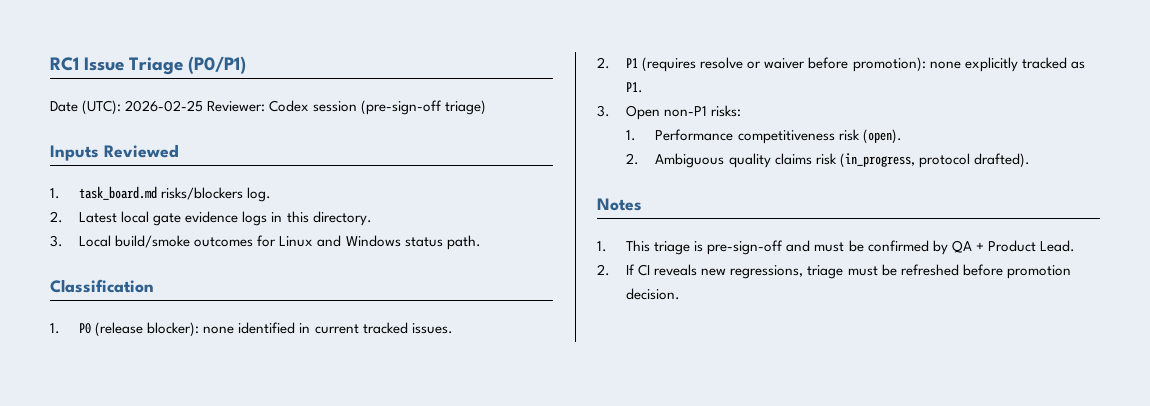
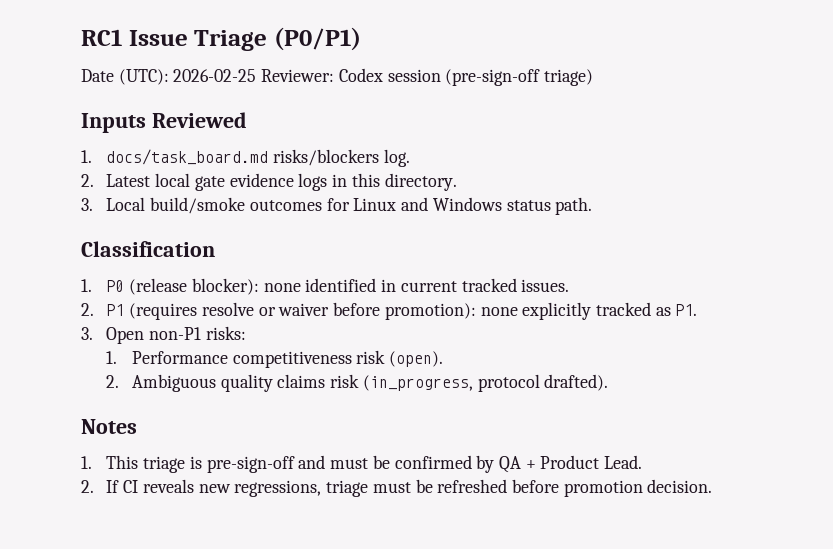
- 1. task_board.md risks/blockers log.
+ 1. docs/task_board.md risks/blockers log.

